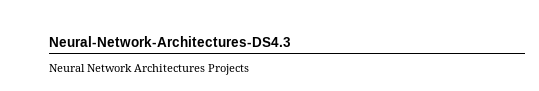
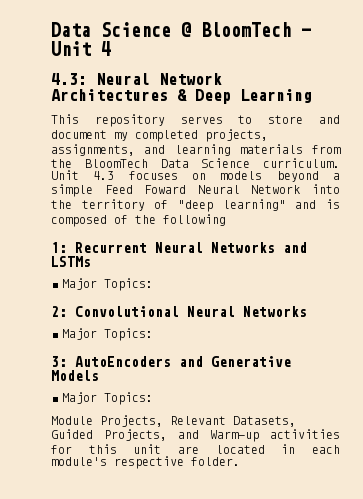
- Neural-Network-Architectures-DS4.3
- Neural Network Architectures Projects
+ Data Science @ BloomTech - Unit 4
+ 4.3: Neural Network Architectures & Deep Learning
+ This repository serves to store and document my completed projects, assignments, and learning materials from the BloomTech Data Science curriculum. Unit 4.3 focuses on models beyond a simple Feed Foward Neural Network into the territory of "deep learning" and is composed of the following
+ 1: Recurrent Neural Networks and LSTMs
+ Major Topics:
+ 2: Convolutional Neural Networks
+ Major Topics:
+ 3: AutoEncoders and Generative Models
+ Major Topics:
+ Module Projects, Relevant Datasets, Guided Projects, and Warm-up activities for this unit are located in each module's respective folder.

